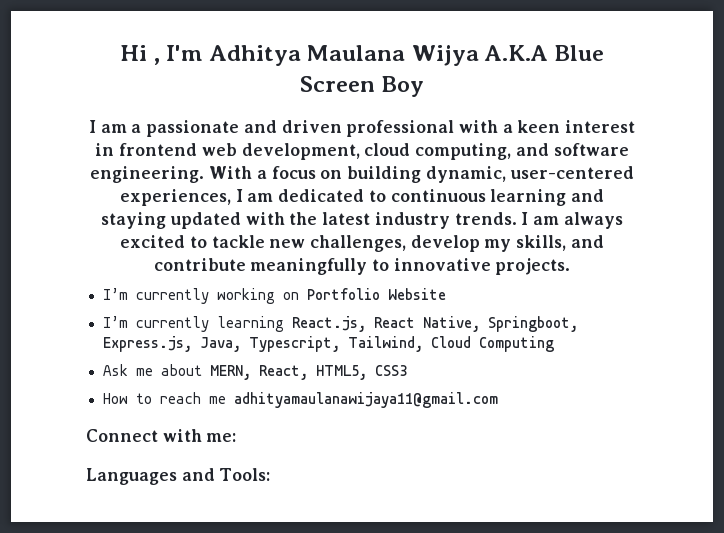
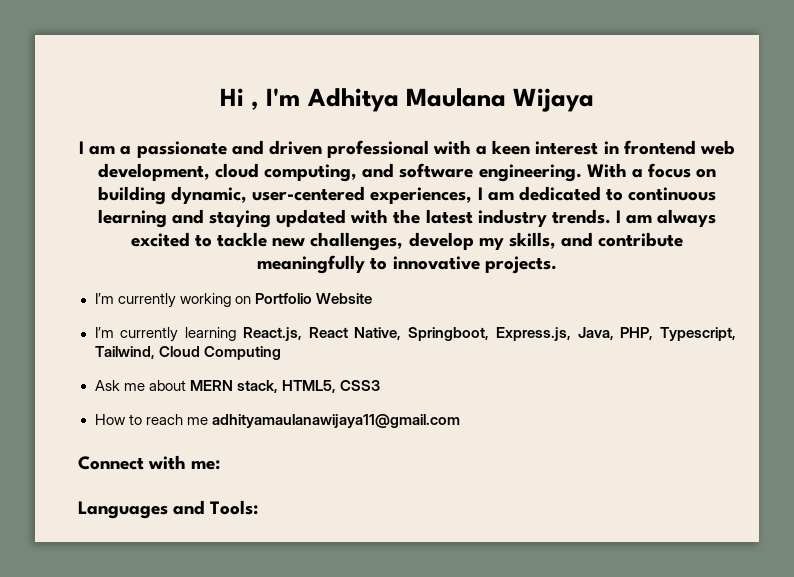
- Hi , I'm Adhitya Maulana Wijya A.K.A Blue Screen Boy
+ Hi , I'm Adhitya Maulana Wijaya
- I’m currently learning React.js, React Native, Springboot, Express.js, Java, Typescript, Tailwind, Cloud Computing
+ I’m currently learning React.js, React Native, Springboot, Express.js, Java, PHP, Typescript, Tailwind, Cloud Computing
- Ask me about MERN, React, HTML5, CSS3
+ Ask me about MERN stack, HTML5, CSS3

